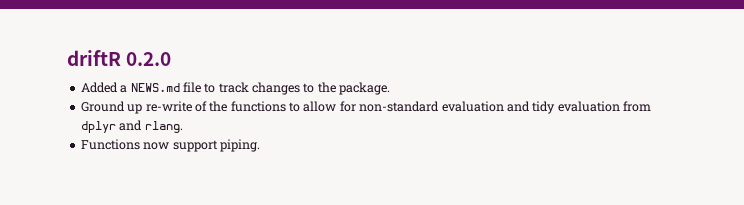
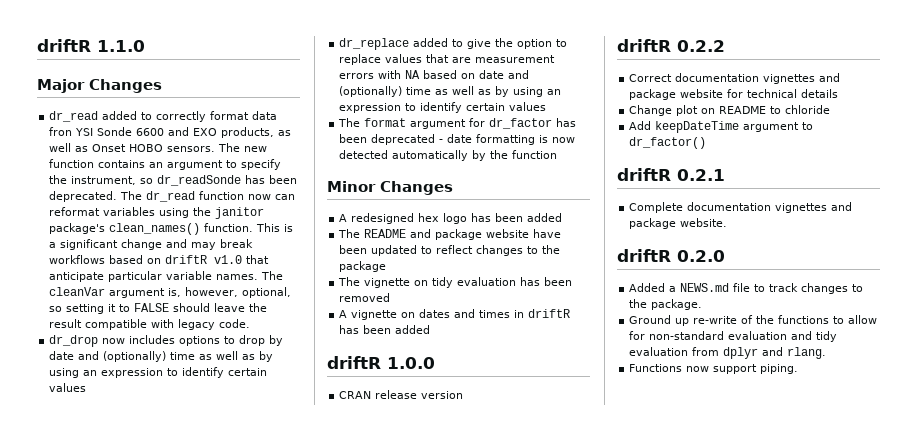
+ driftR 1.1.0
+ Major Changes
+ dr_read added to correctly format data fron YSI Sonde 6600 and EXO products, as well as Onset HOBO sensors. The new function contains an argument to specify the instrument, so dr_readSonde has been deprecated. The dr_read function now can reformat variables using the janitor package's clean_names() function. This is a significant change and may break workflows based on driftR v1.0 that anticipate particular variable names. The cleanVar argument is, however, optional, so setting it to FALSE should leave the result compatible with legacy code.
+ dr_drop now includes options to drop by date and (optionally) time as well as by using an expression to identify certain values
+ dr_replace added to give the option to replace values that are measurement errors with NA based on date and (optionally) time as well as by using an expression to identify certain values
+ The format argument for dr_factor has been deprecated - date formatting is now detected automatically by the function
+ Minor Changes
+ A redesigned hex logo has been added
+ The README and package website have been updated to reflect changes to the package
+ The vignette on tidy evaluation has been removed
+ A vignette on dates and times in driftR has been added
+ driftR 1.0.0
+ CRAN release version
+ driftR 0.2.2
+ Correct documentation vignettes and package website for technical details
+ Change plot on README to chloride
+ Add keepDateTime argument to dr_factor()
+ driftR 0.2.1
+ Complete documentation vignettes and package website.

